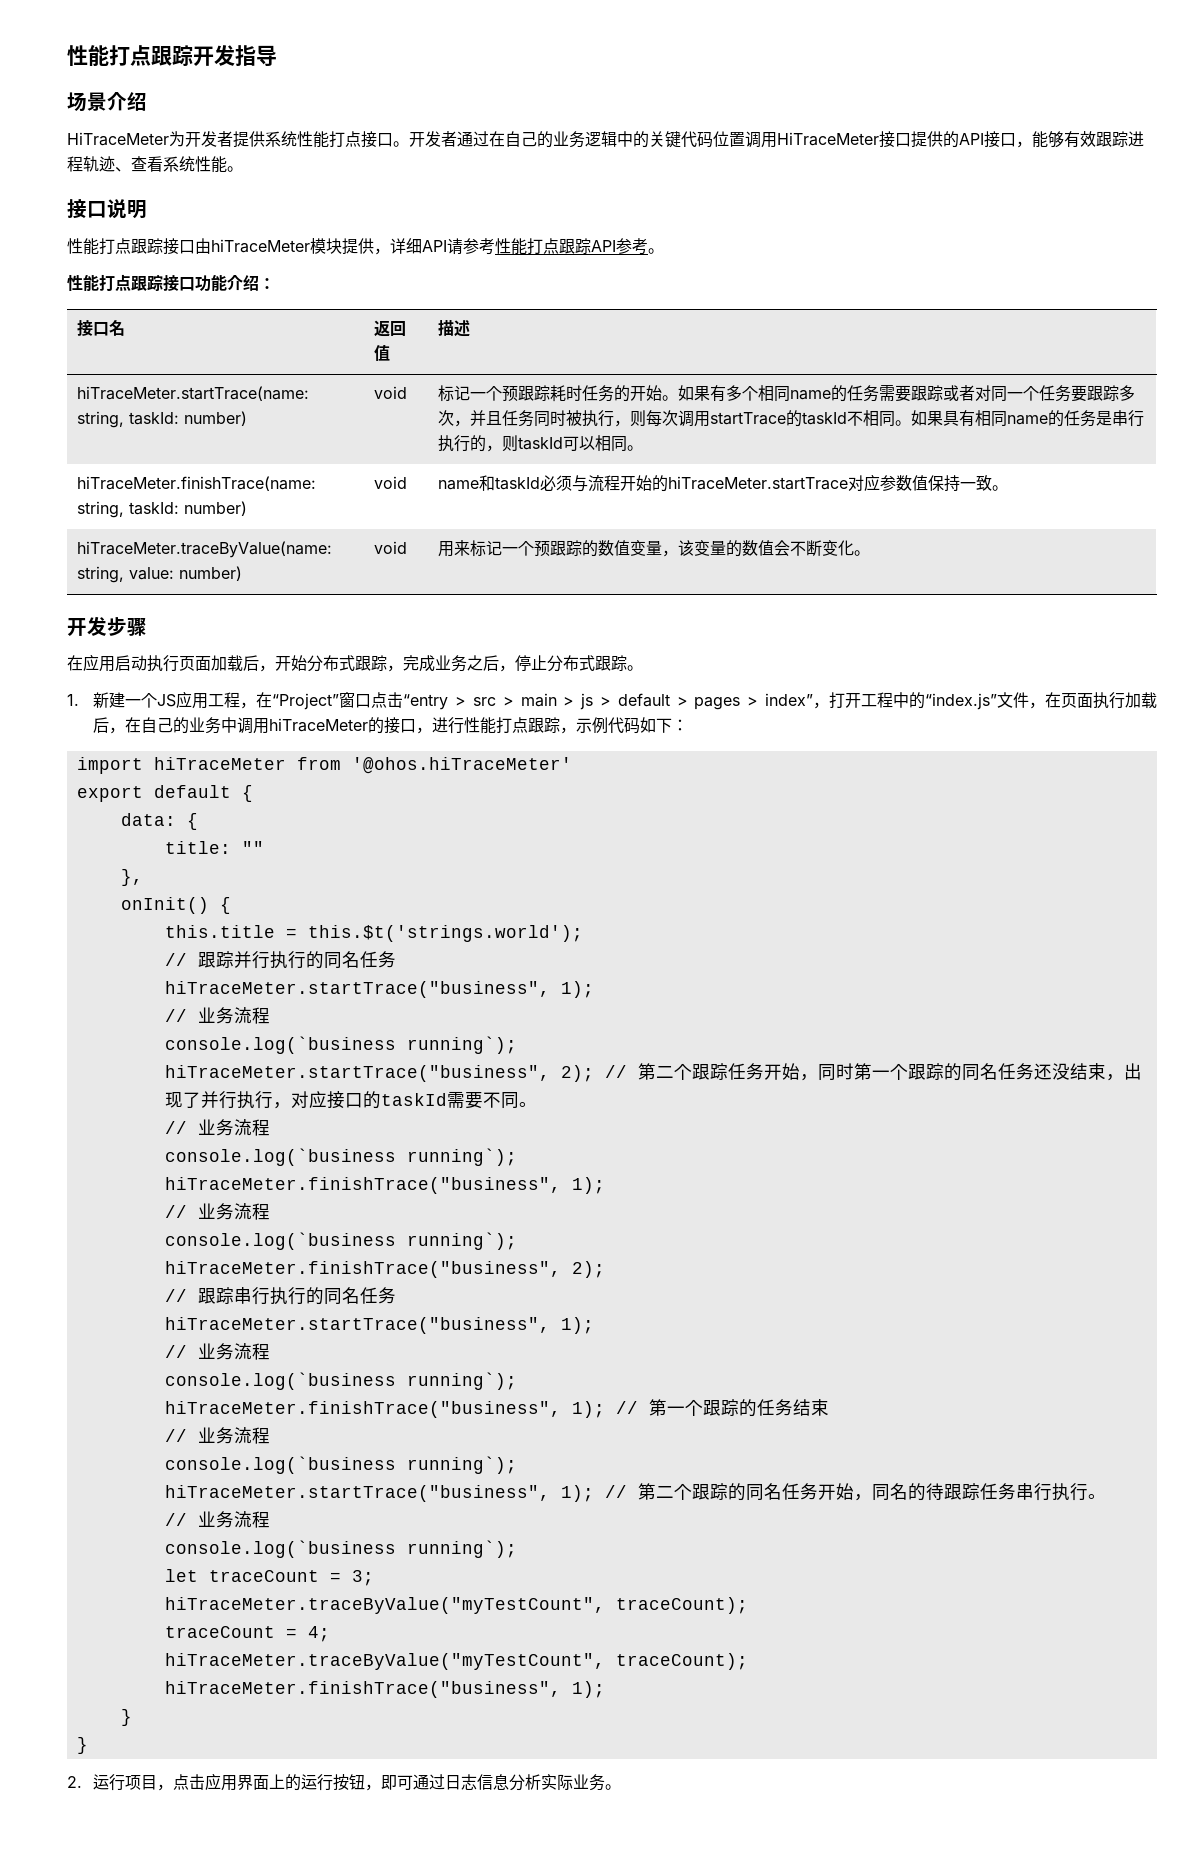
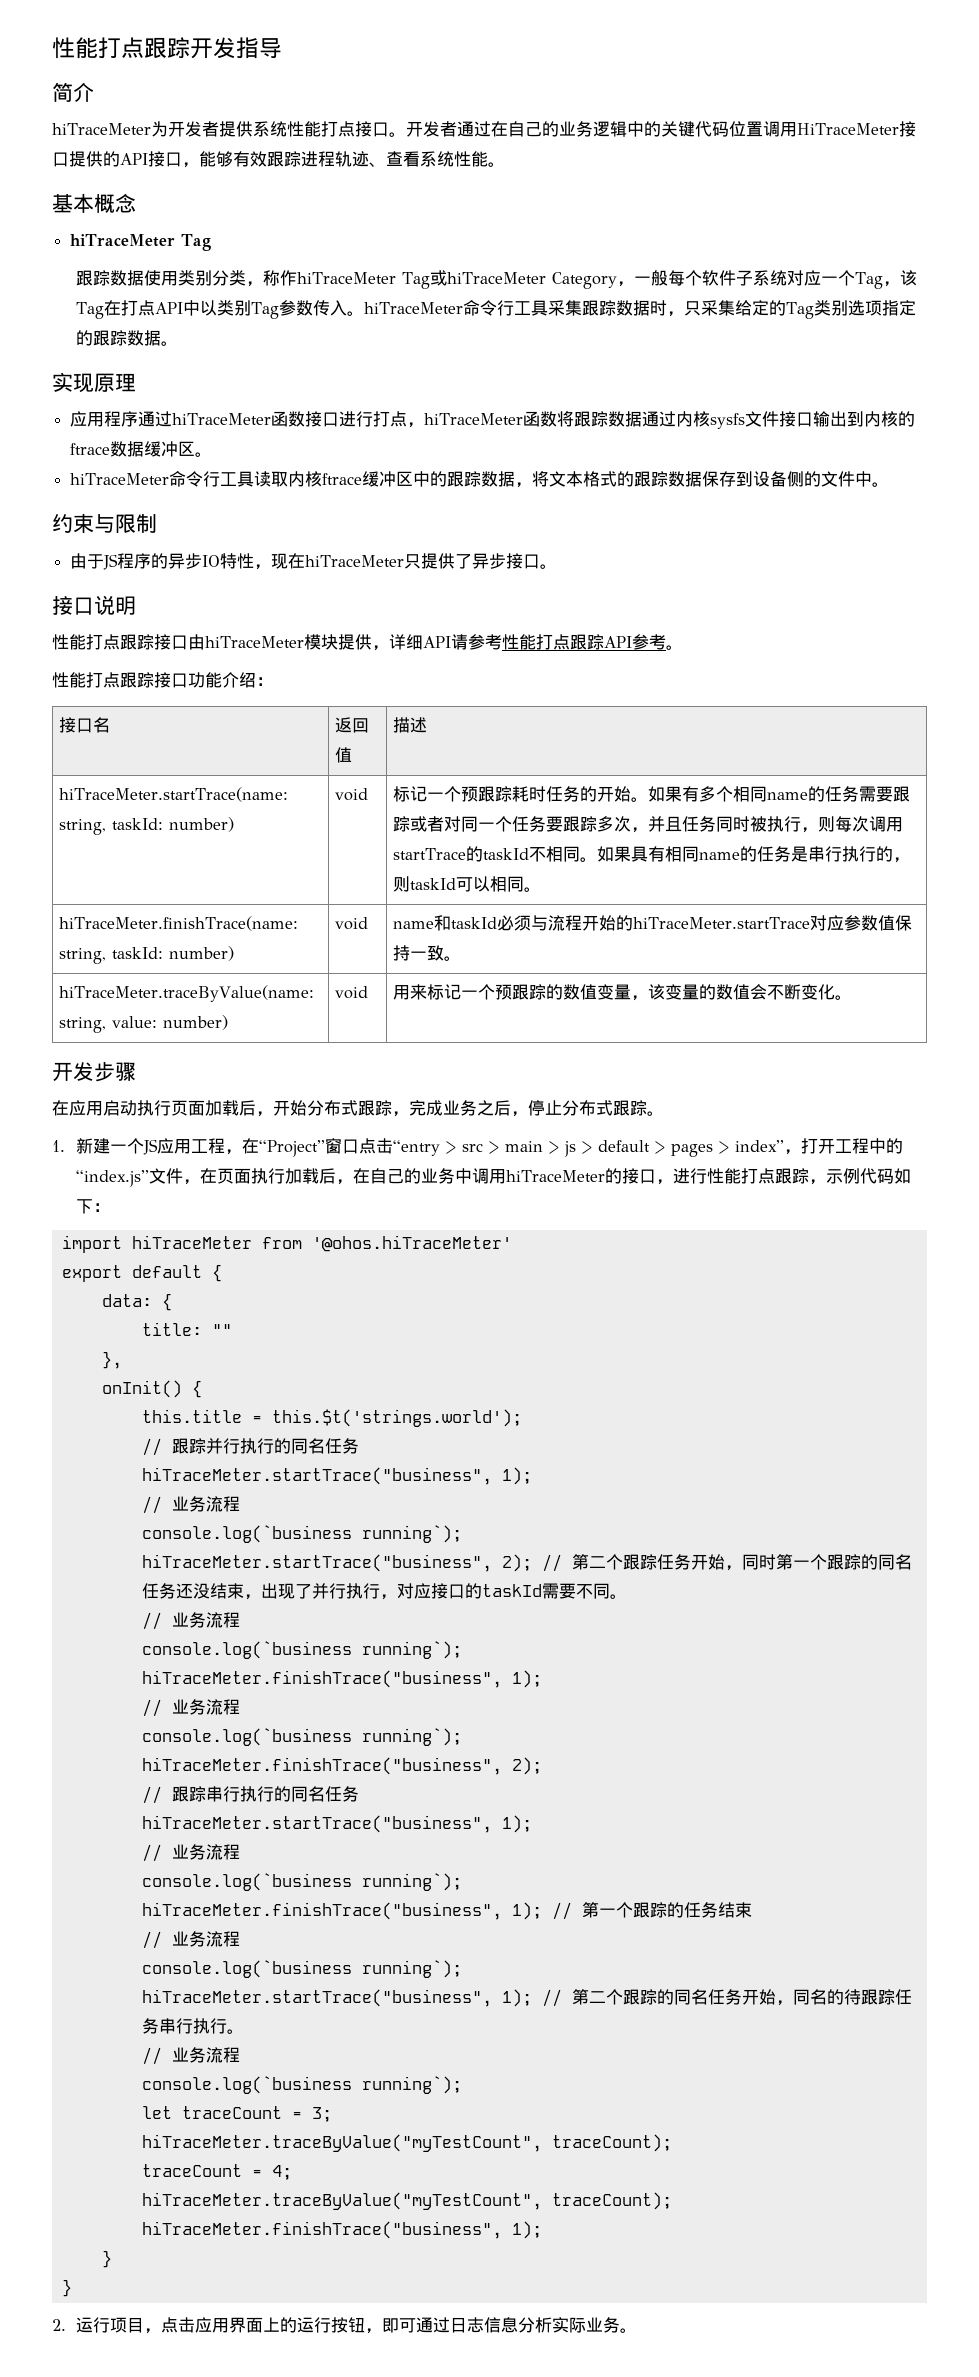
- 场景介绍
- HiTraceMeter为开发者提供系统性能打点接口。
+ 简介
+ hiTraceMeter为开发者提供系统性能打点接口。
+ 基本概念
+ hiTraceMeter Tag
+ 跟踪数据使用类别分类，称作hiTraceMeter Tag或hiTraceMeter Category，一般每个软件子系统对应一个Tag，该Tag在打点API中以类别Tag参数传入。hiTraceMeter命令行工具采集跟踪数据时，只采集给定的Tag类别选项指定的跟踪数据。
+ 实现原理
+ 应用程序通过hiTraceMeter函数接口进行打点，hiTraceMeter函数将跟踪数据通过内核sysfs文件接口输出到内核的ftrace数据缓冲区。
+ hiTraceMeter命令行工具读取内核ftrace缓冲区中的跟踪数据，将文本格式的跟踪数据保存到设备侧的文件中。
+ 约束与限制
+ 由于JS程序的异步IO特性，现在hiTraceMeter只提供了异步接口。

